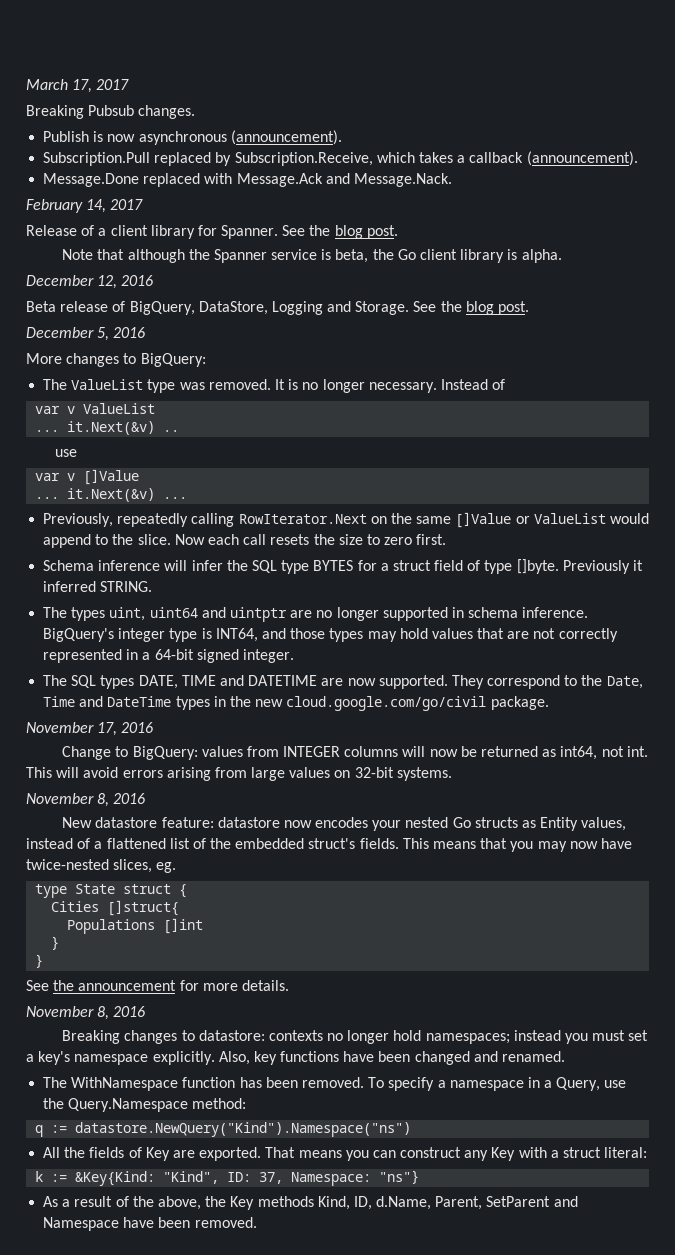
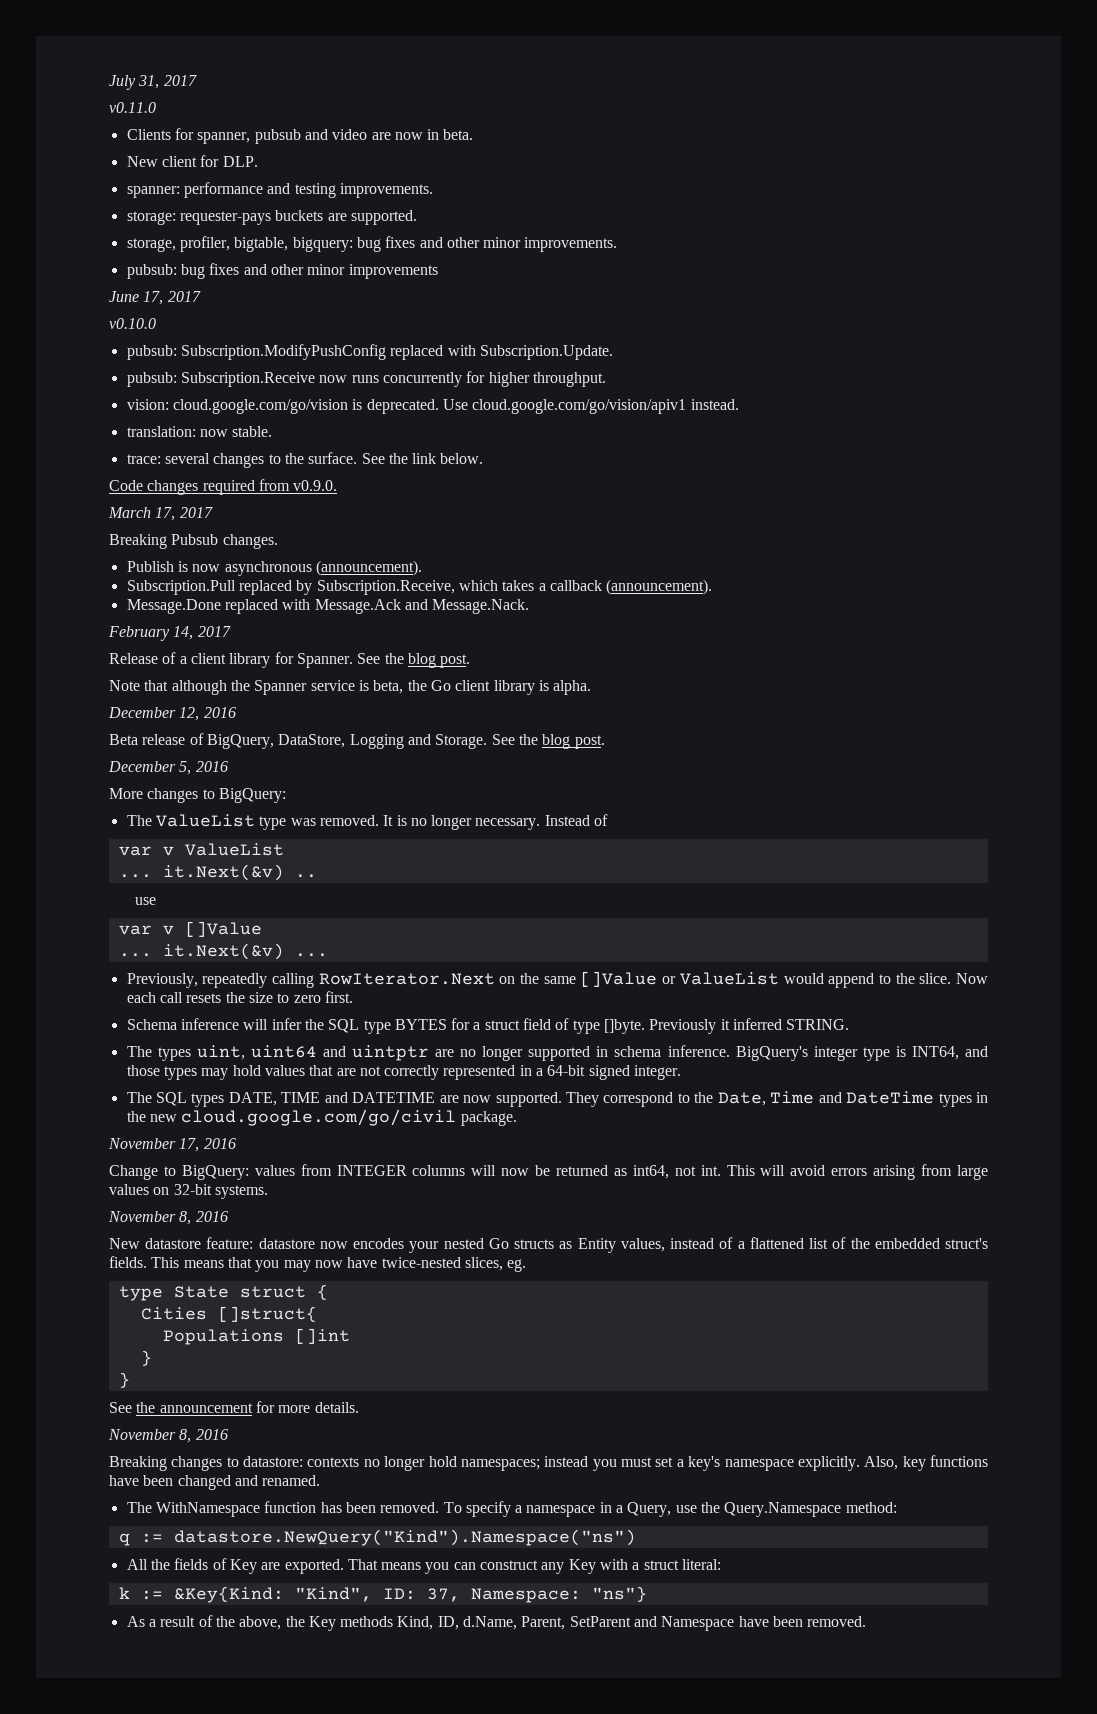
+ July 31, 2017
+ v0.11.0
+ Clients for spanner, pubsub and video are now in beta.
+ New client for DLP.
+ spanner: performance and testing improvements.
+ storage: requester-pays buckets are supported.
+ storage, profiler, bigtable, bigquery: bug fixes and other minor improvements.
+ pubsub: bug fixes and other minor improvements
+ June 17, 2017
+ v0.10.0
+ pubsub: Subscription.ModifyPushConfig replaced with Subscription.Update.
+ pubsub: Subscription.Receive now runs concurrently for higher throughput.
+ vision: cloud.google.com/go/vision is deprecated. Use cloud.google.com/go/vision/apiv1 instead.
+ translation: now stable.
+ trace: several changes to the surface. See the link below.
+ Code changes required from v0.9.0.

